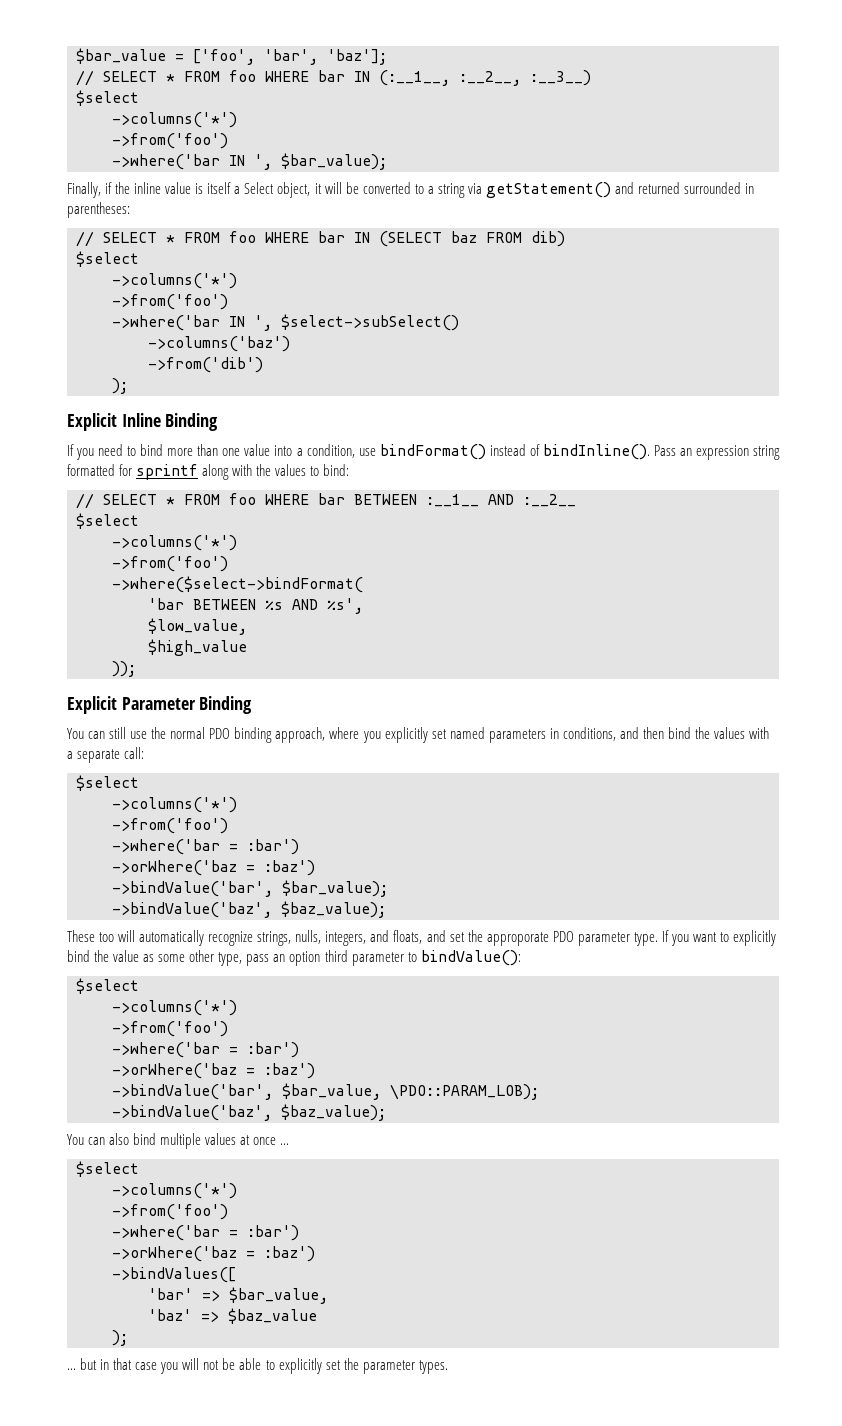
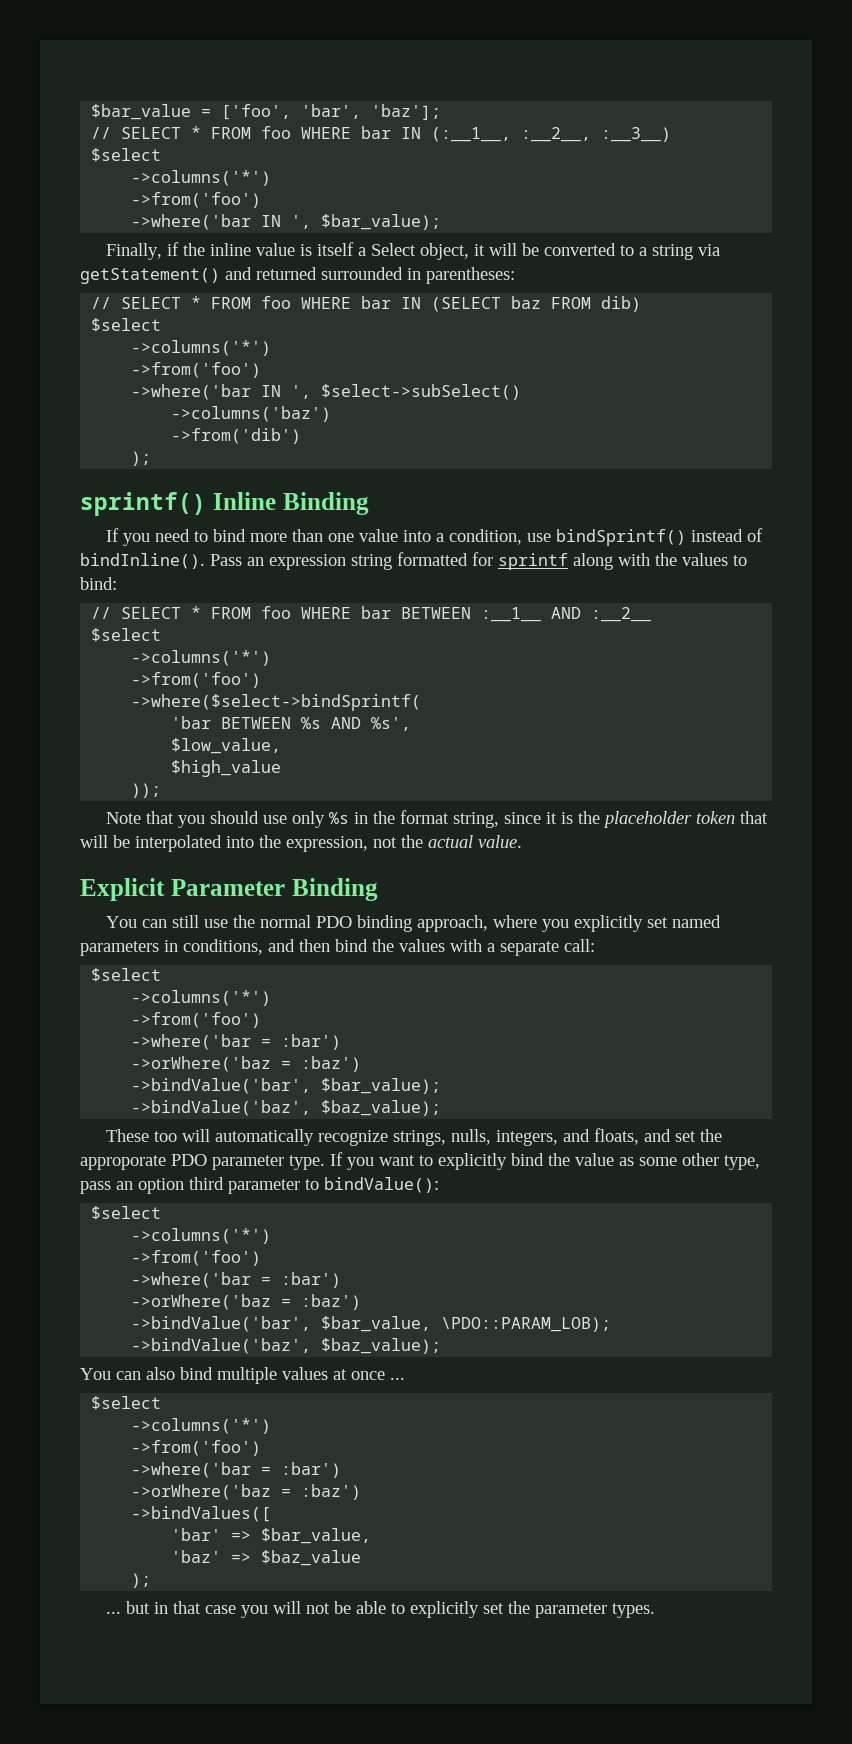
- Explicit Inline Binding
+ sprintf() Inline Binding
- If you need to bind more than one value into a condition, use bindFormat() instead of bindInline().
+ If you need to bind more than one value into a condition, use bindSprintf() instead of bindInline().
- ->where($select->bindFormat(
+ ->where($select->bindSprintf(
+ Note that you should use only %s in the format string, since it is the placeholder token that will be interpolated into the expression, not the actual value.

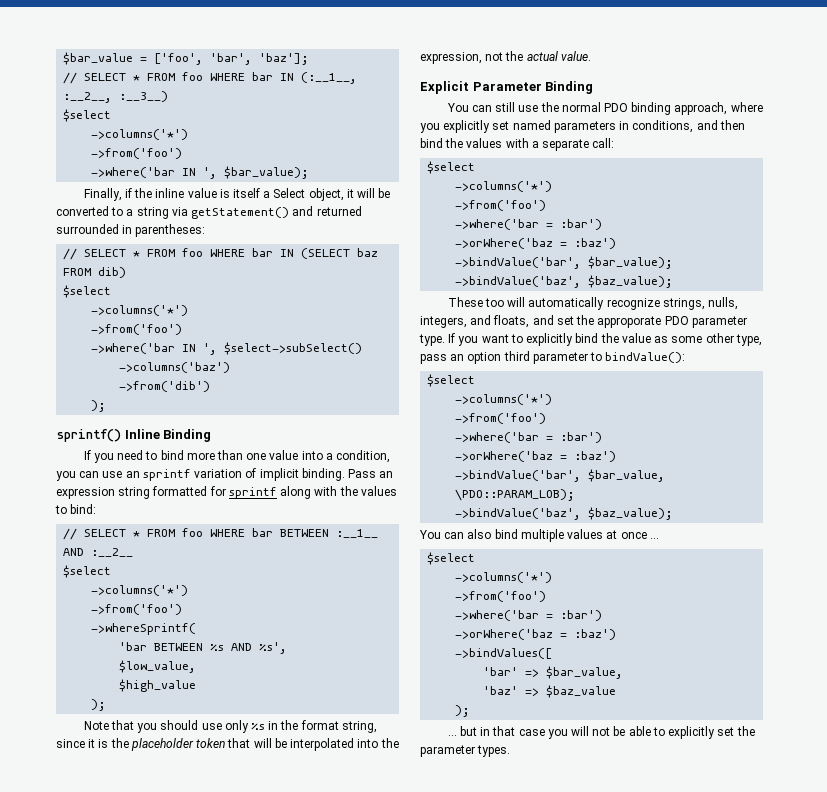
- If you need to bind more than one value into a condition, use bindSprintf() instead of bindInline().
+ If you need to bind more than one value into a condition, you can use an sprintf variation of implicit binding.
- ->where($select->bindSprintf(
+ ->whereSprintf(
  $high_value
- ));
+ );

